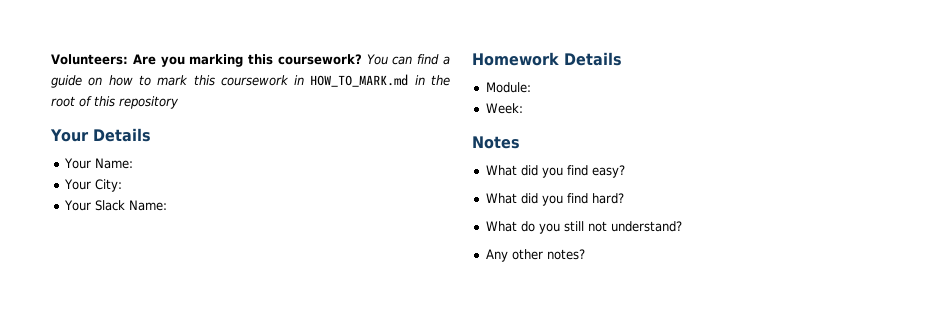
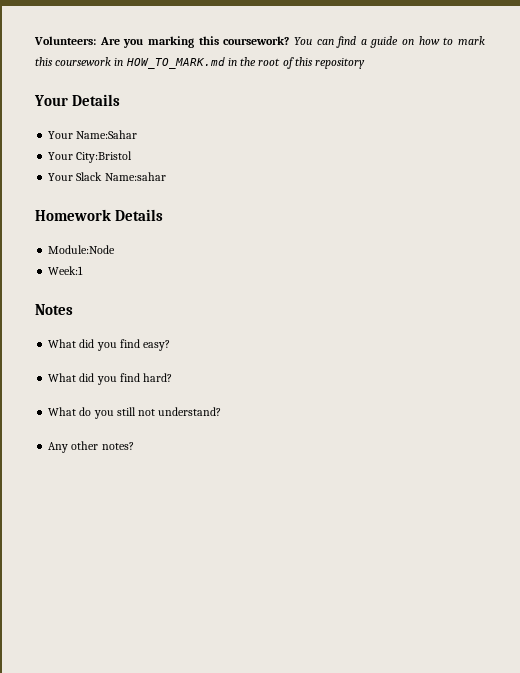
- Your Name:
- Your City:
+ Your Name:Sahar
+ Your City:Bristol
- Your Slack Name:
+ Your Slack Name:sahar
- Module:
- Week:
+ Module:Node
+ Week:1

